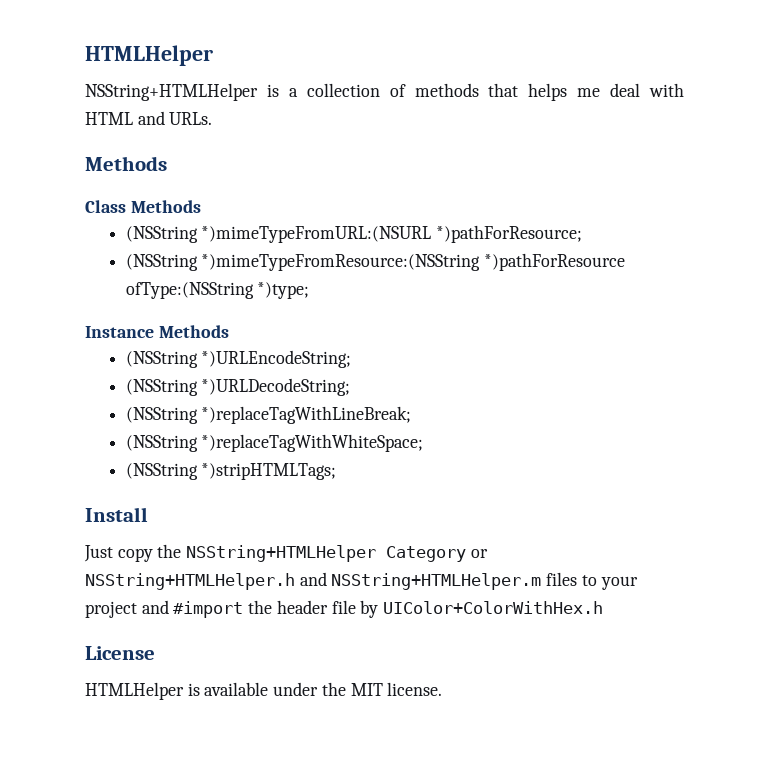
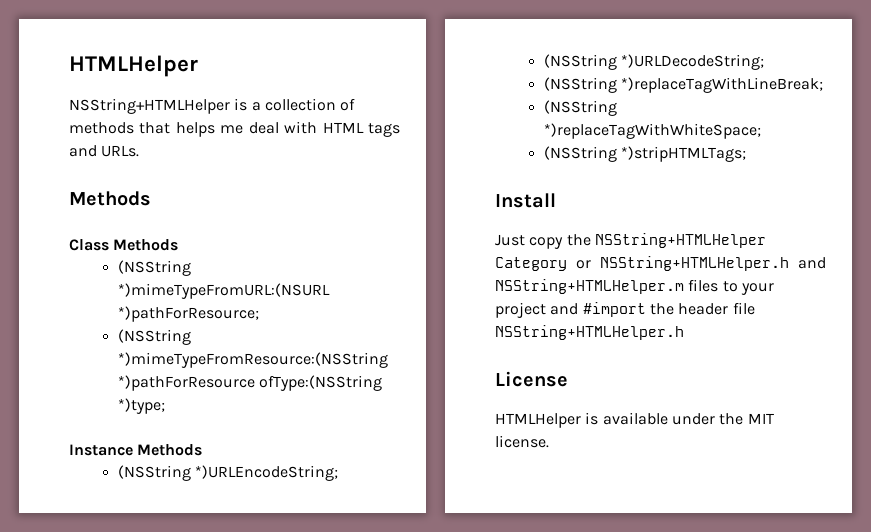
- NSString+HTMLHelper is a collection of methods that helps me deal with HTML and URLs.
+ NSString+HTMLHelper is a collection of methods that helps me deal with HTML tags and URLs.
- Just copy the NSString+HTMLHelper Category or NSString+HTMLHelper.h and NSString+HTMLHelper.m files to your project and #import the header file by UIColor+ColorWithHex.h
+ Just copy the NSString+HTMLHelper Category or NSString+HTMLHelper.h and NSString+HTMLHelper.m files to your project and #import the header file NSString+HTMLHelper.h

